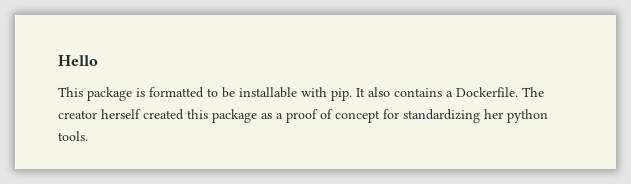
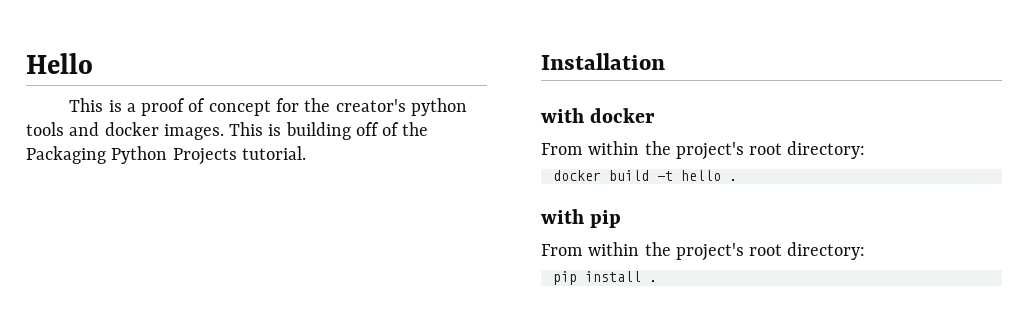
- This package is formatted to be installable with pip. It also contains a Dockerfile. The creator herself created this package as a proof of concept for standardizing her python tools.
+ This is a proof of concept for the creator's python tools and docker images. This is building off of the Packaging Python Projects tutorial.
+ Installation
+ with docker
+ From within the project's root directory:
+ docker build -t hello .
+ with pip
+ From within the project's root directory:
+ pip install .

